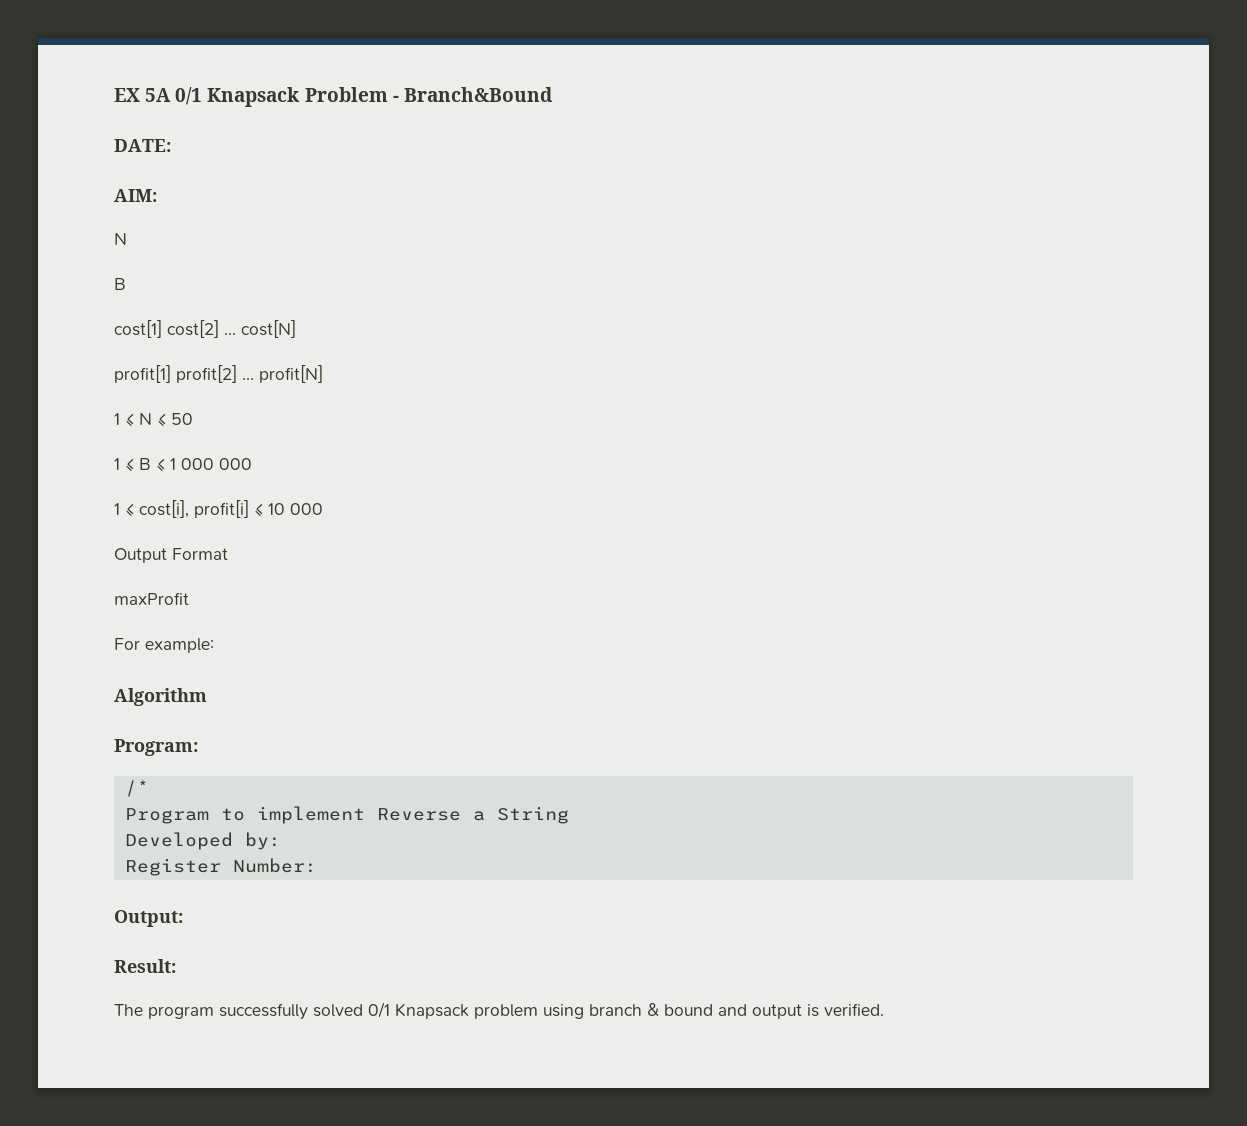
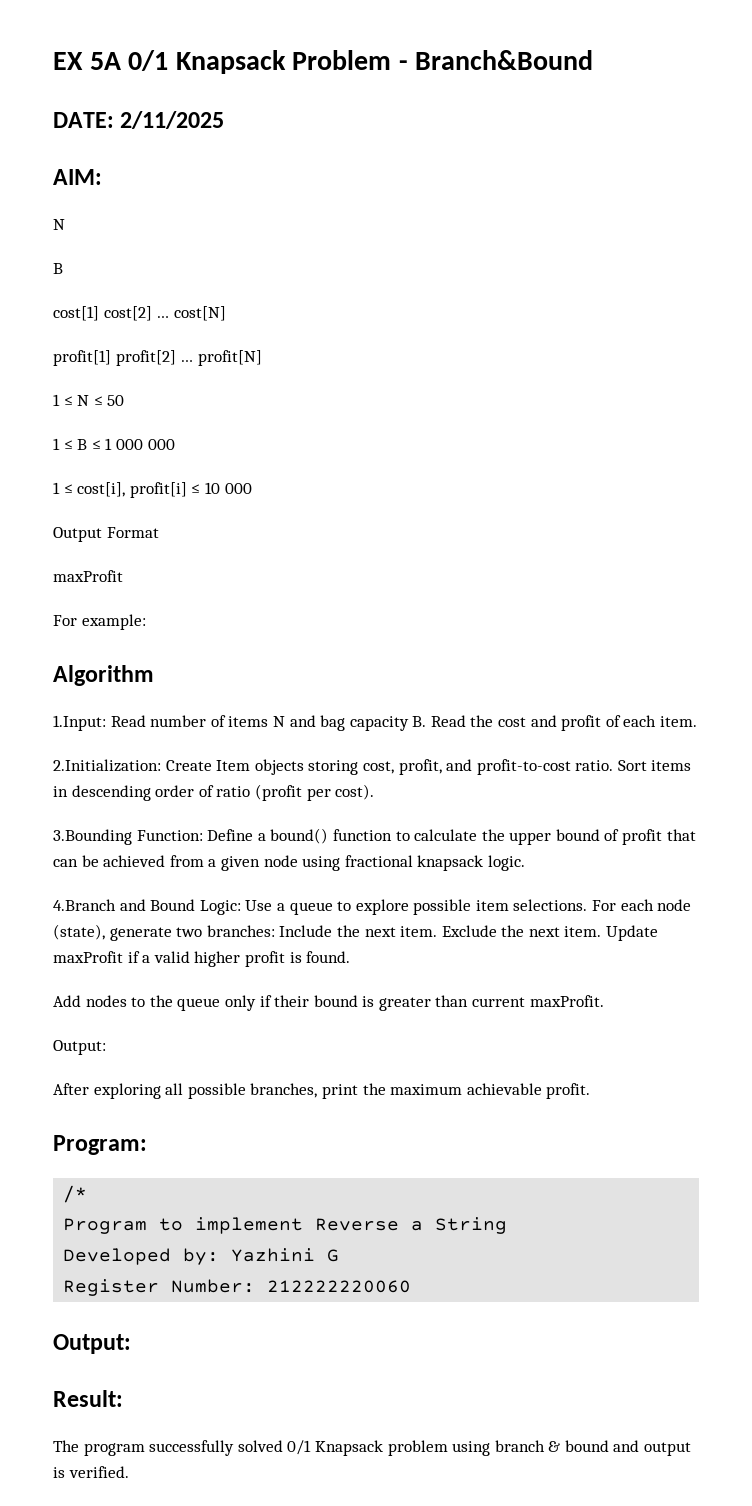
- DATE:
+ DATE: 2/11/2025
+ 1.Input: Read number of items N and bag capacity B. Read the cost and profit of each item.
+ 2.Initialization: Create Item objects storing cost, profit, and profit-to-cost ratio. Sort items in descending order of ratio (profit per cost).
+ 3.Bounding Function: Define a bound() function to calculate the upper bound of profit that can be achieved from a given node using fractional knapsack logic.
+ 4.Branch and Bound Logic: Use a queue to explore possible item selections. For each node (state), generate two branches: Include the next item. Exclude the next item. Update maxProfit if a valid higher profit is found.
+ Add nodes to the queue only if their bound is greater than current maxProfit.
+ Output:
+ After exploring all possible branches, print the maximum achievable profit.
- Developed by:
+ Developed by: Yazhini G
- Register Number:
+ Register Number: 212222220060

